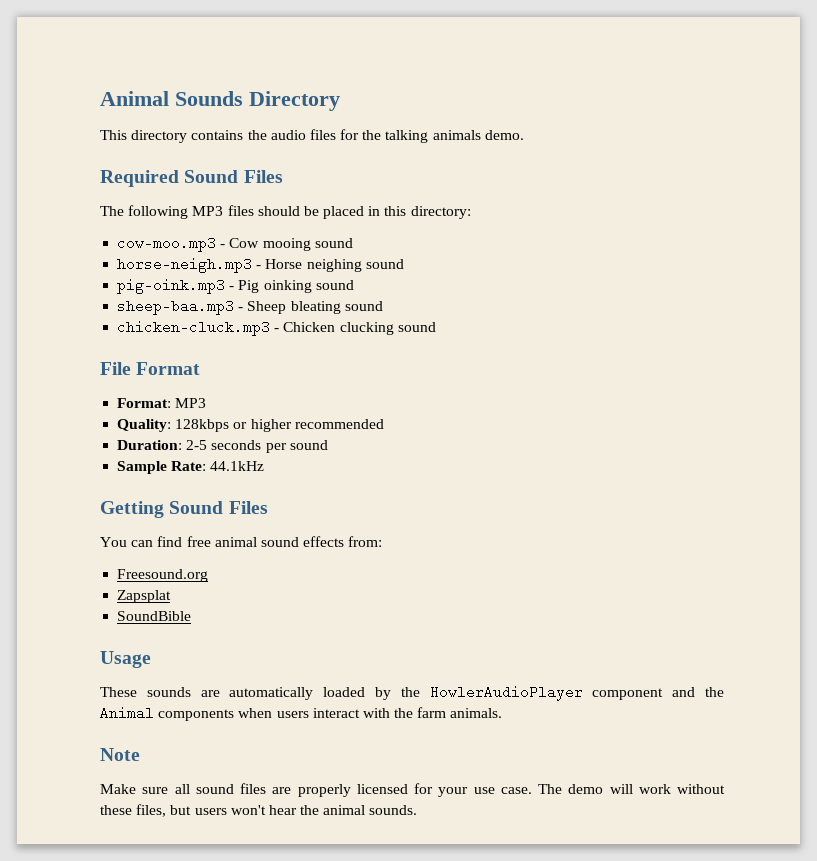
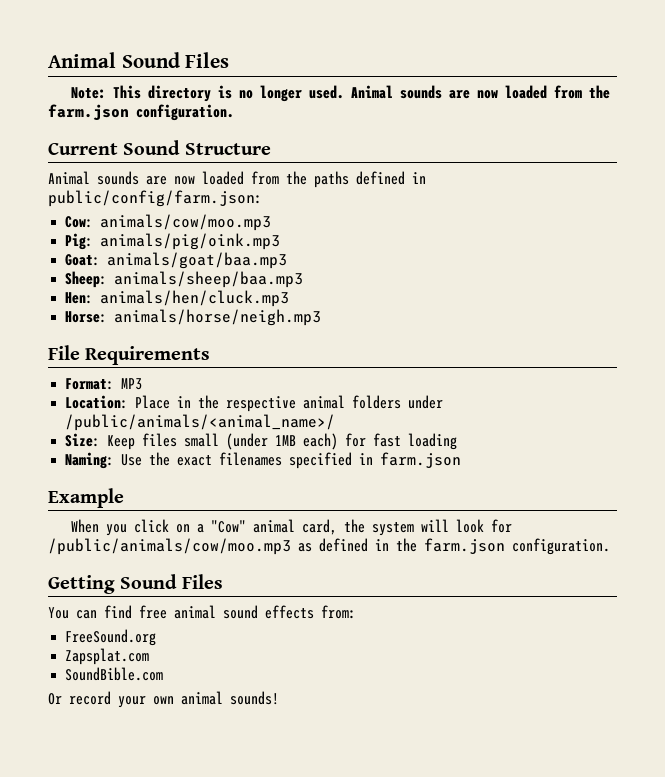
- Animal Sounds Directory
- This directory contains the audio files for the talking animals demo.
- Required Sound Files
- The following MP3 files should be placed in this directory:
- cow-moo.mp3 - Cow mooing sound
- horse-neigh.mp3 - Horse neighing sound
- pig-oink.mp3 - Pig oinking sound
- sheep-baa.mp3 - Sheep bleating sound
- chicken-cluck.mp3 - Chicken clucking sound
+ Animal Sound Files
+ Note: This directory is no longer used. Animal sounds are now loaded from the farm.json configuration.
+ Current Sound Structure
+ Animal sounds are now loaded from the paths defined in public/config/farm.json:
+ Cow: animals/cow/moo.mp3
+ Pig: animals/pig/oink.mp3
+ Goat: animals/goat/baa.mp3
+ Sheep: animals/sheep/baa.mp3
+ Hen: animals/hen/cluck.mp3
+ Horse: animals/horse/neigh.mp3
- File Format
+ File Requirements
- Quality: 128kbps or higher recommended
- Duration: 2-5 seconds per sound
- Sample Rate: 44.1kHz
+ Location: Place in the respective animal folders under /public/animals/<animal_name>/
+ Size: Keep files small (under 1MB each) for fast loading
+ Naming: Use the exact filenames specified in farm.json
+ Example
+ When you click on a "Cow" animal card, the system will look for /public/animals/cow/moo.mp3 as defined in the farm.json configuration.
- Freesound.org
- Zapsplat
- SoundBible
- Usage
- These sounds are automatically loaded by the HowlerAudioPlayer component and the Animal components when users interact with the farm animals.
- Note
- Make sure all sound files are properly licensed for your use case. The demo will work without these files, but users won't hear the animal sounds.
+ FreeSound.org
+ Zapsplat.com
+ SoundBible.com
+ Or record your own animal sounds!

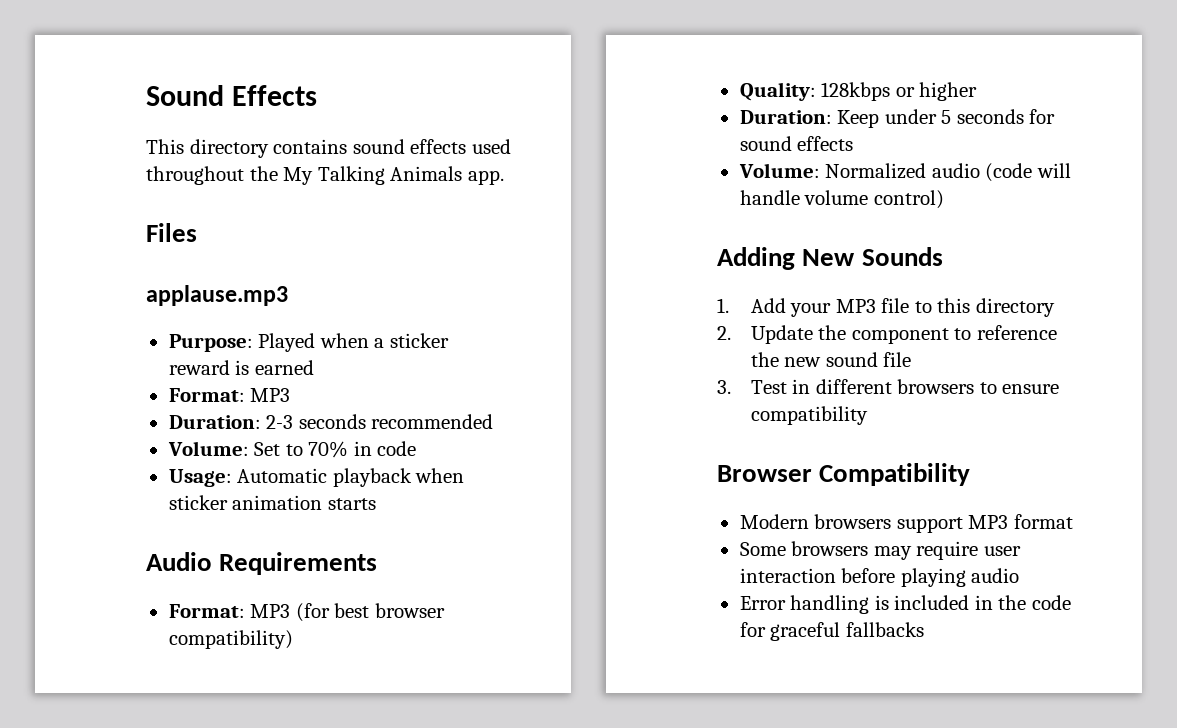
- Animal Sound Files
- Note: This directory is no longer used. Animal sounds are now loaded from the farm.json configuration.
- Current Sound Structure
- Animal sounds are now loaded from the paths defined in public/config/farm.json:
- Cow: animals/cow/moo.mp3
- Pig: animals/pig/oink.mp3
- Goat: animals/goat/baa.mp3
- Sheep: animals/sheep/baa.mp3
- Hen: animals/hen/cluck.mp3
- Horse: animals/horse/neigh.mp3
- File Requirements
+ Sound Effects
+ This directory contains sound effects used throughout the My Talking Animals app.
+ Files
+ applause.mp3
+ Purpose: Played when a sticker reward is earned
  Format: MP3
- Location: Place in the respective animal folders under /public/animals/<animal_name>/
- Size: Keep files small (under 1MB each) for fast loading
- Naming: Use the exact filenames specified in farm.json
- Example
- When you click on a "Cow" animal card, the system will look for /public/animals/cow/moo.mp3 as defined in the farm.json configuration.
- Getting Sound Files
- You can find free animal sound effects from:
- FreeSound.org
- Zapsplat.com
- SoundBible.com
- Or record your own animal sounds!
+ Duration: 2-3 seconds recommended
+ Volume: Set to 70% in code
+ Usage: Automatic playback when sticker animation starts
+ Audio Requirements
+ Format: MP3 (for best browser compatibility)
+ Quality: 128kbps or higher
+ Duration: Keep under 5 seconds for sound effects
+ Volume: Normalized audio (code will handle volume control)
+ Adding New Sounds
+ 1. Add your MP3 file to this directory
+ 2. Update the component to reference the new sound file
+ 3. Test in different browsers to ensure compatibility
+ Browser Compatibility
+ Modern browsers support MP3 format
+ Some browsers may require user interaction before playing audio
+ Error handling is included in the code for graceful fallbacks

